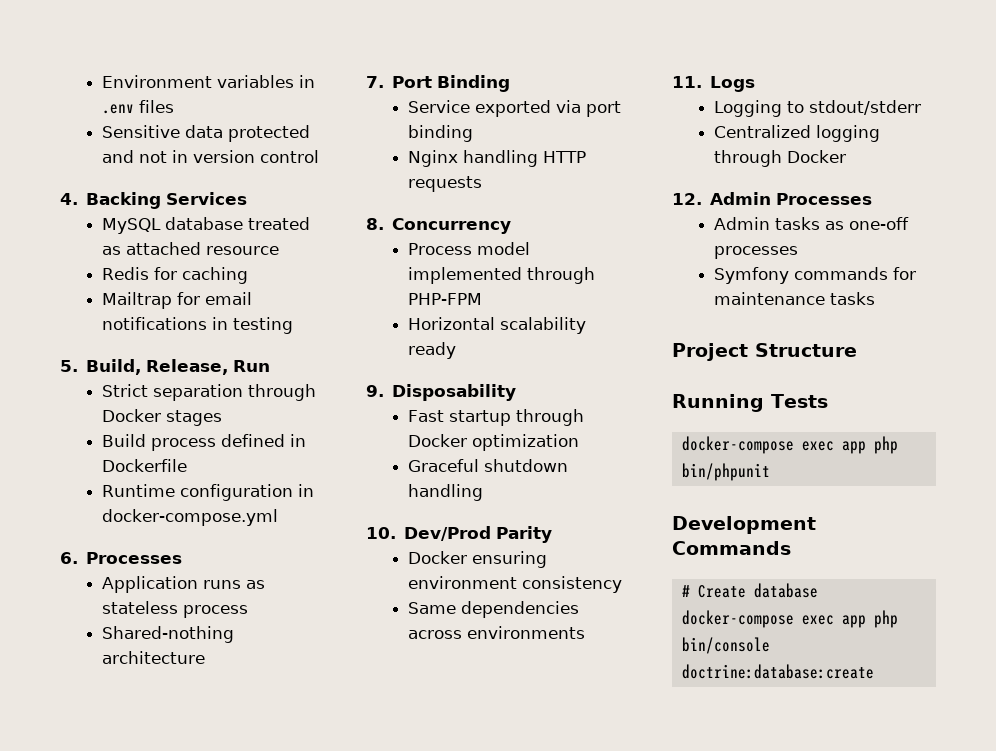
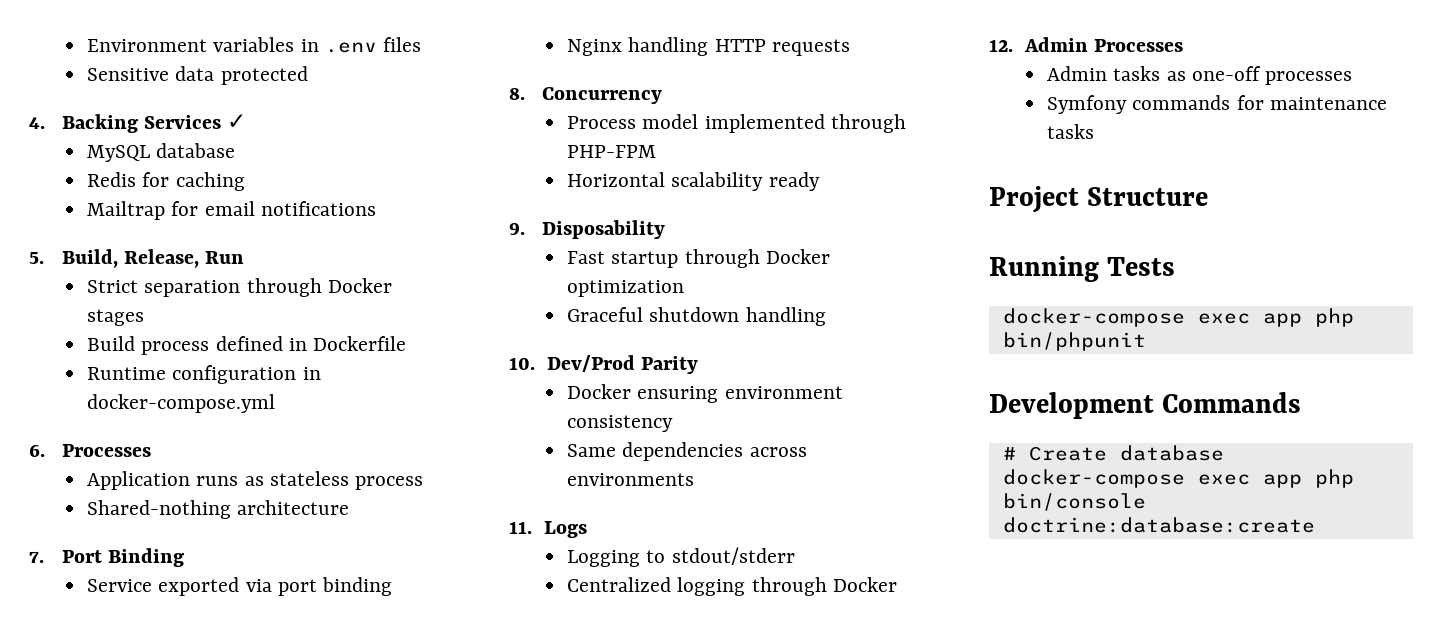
- Sensitive data protected and not in version control
+ Sensitive data protected
- 4. Backing Services
+ 4. Backing Services ✓
- MySQL database treated as attached resource
+ MySQL database
- Mailtrap for email notifications in testing
+ Mailtrap for email notifications

